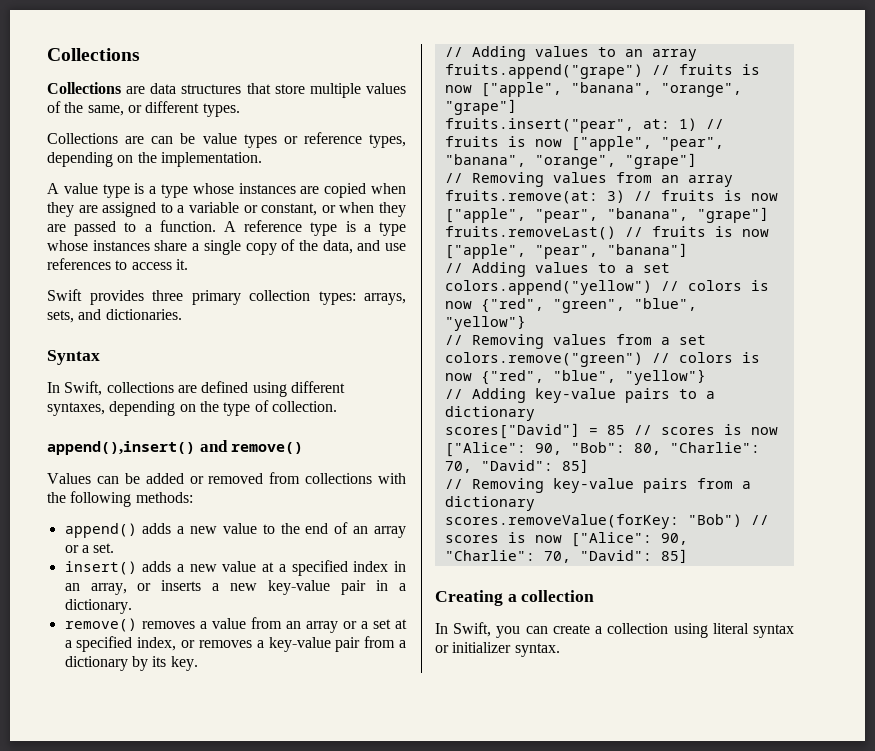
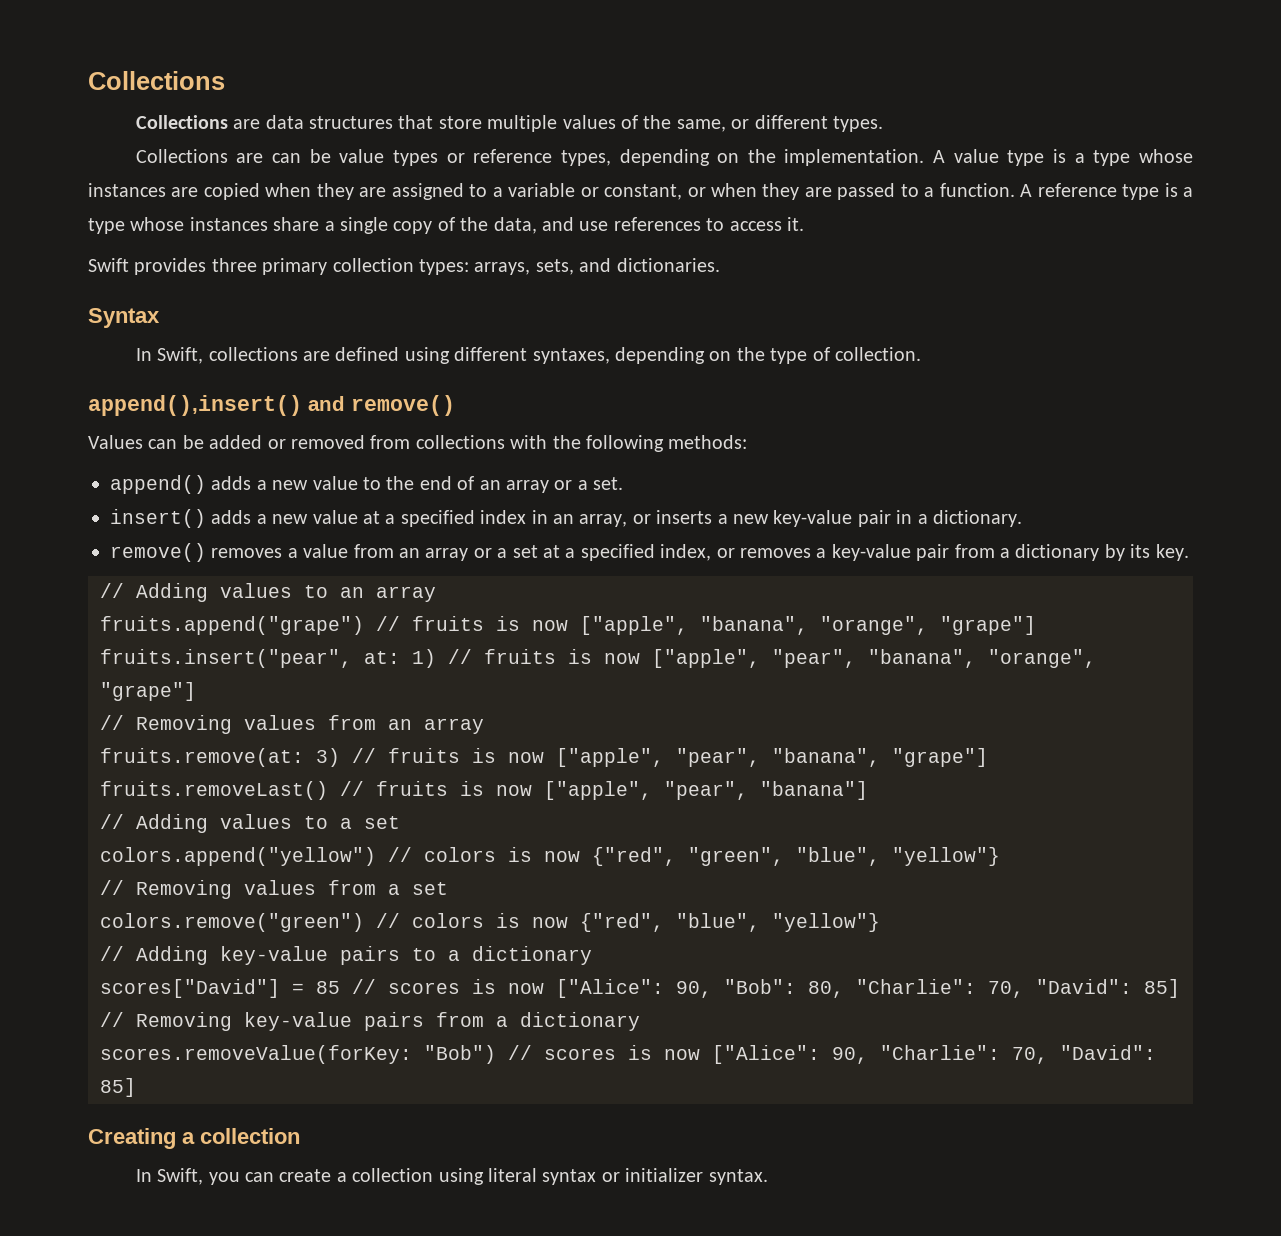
- Collections are can be value types or reference types, depending on the implementation.
- A value type is a type whose instances are copied when they are assigned to a variable or constant, or when they are passed to a function.
+ Collections are can be value types or reference types, depending on the implementation. A value type is a type whose instances are copied when they are assigned to a variable or constant, or when they are passed to a function.

